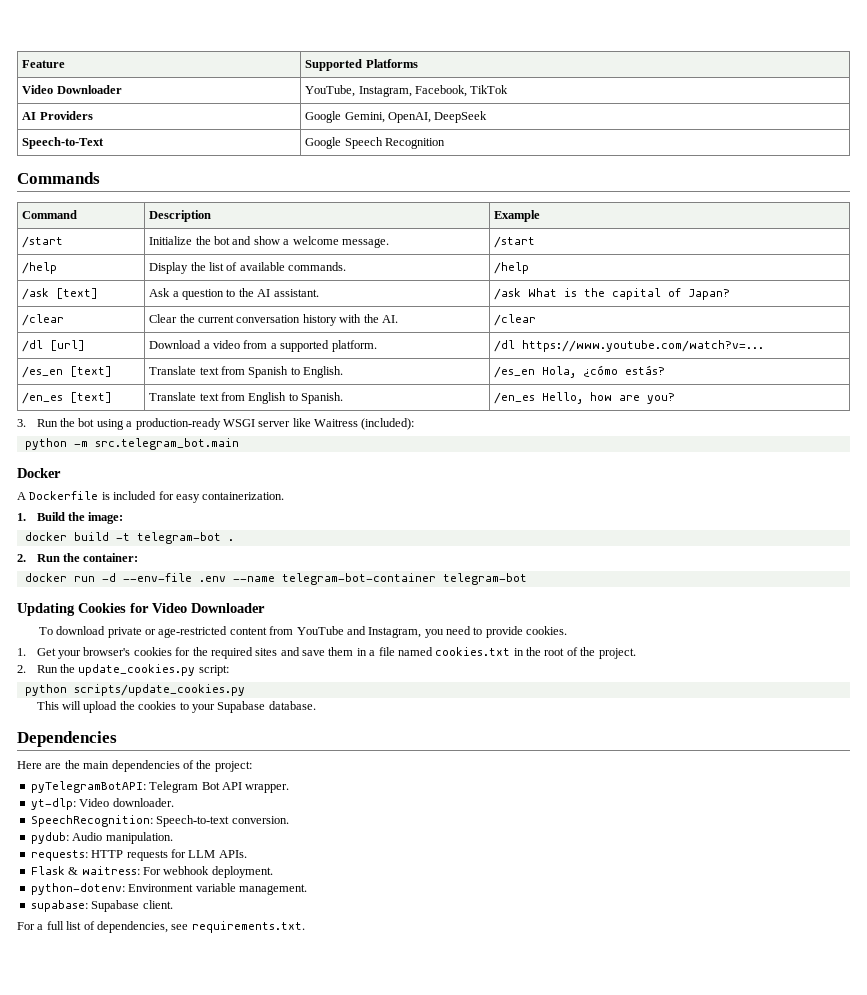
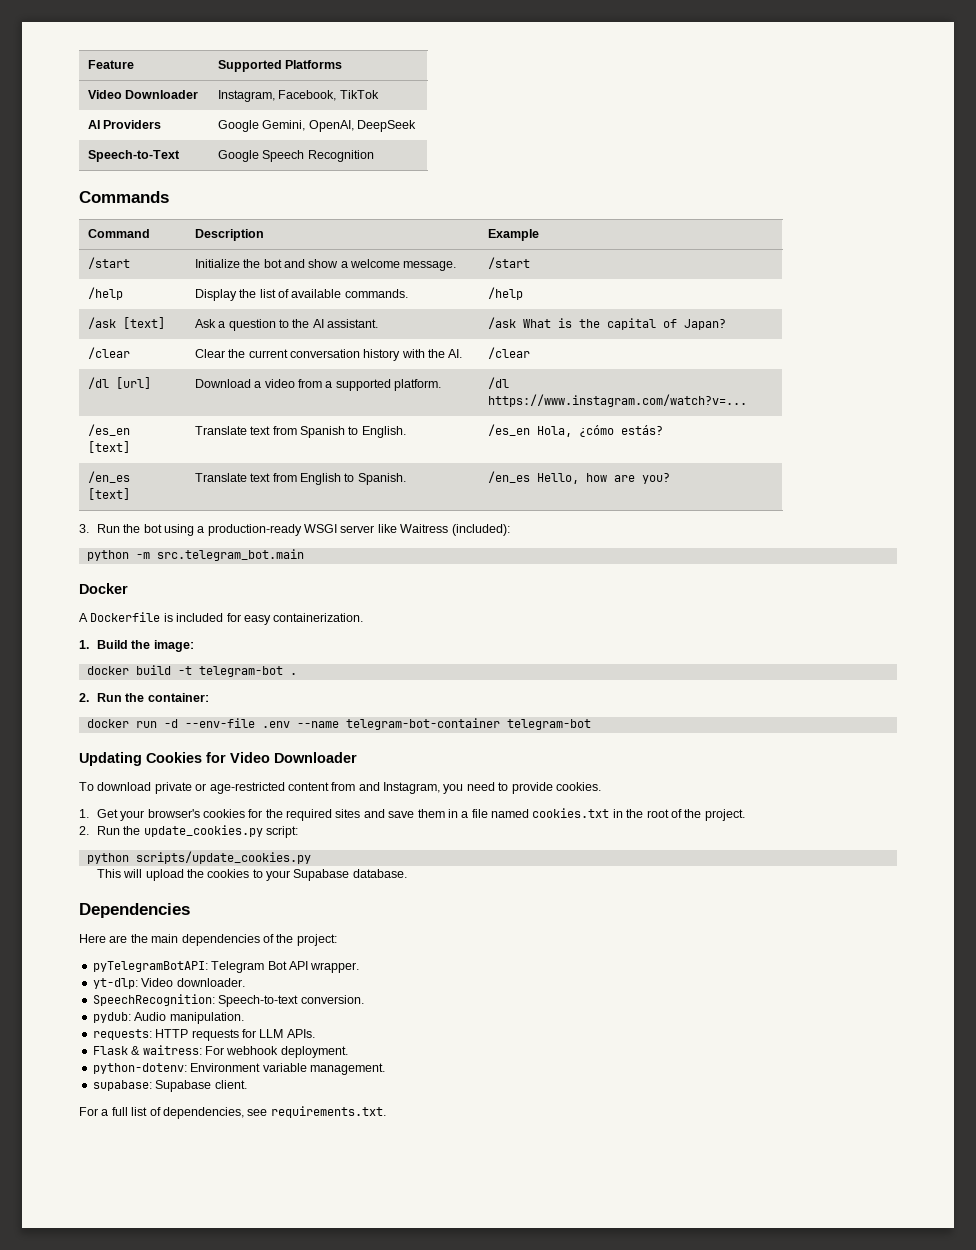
- Video Downloader | YouTube, Instagram, Facebook, TikTok
+ Video Downloader | Instagram, Facebook, TikTok
- /dl [url] | Download a video from a supported platform. | /dl https://www.youtube.com/watch?v=...
+ /dl [url] | Download a video from a supported platform. | /dl https://www.instagram.com/watch?v=...
- To download private or age-restricted content from YouTube and Instagram, you need to provide cookies.
+ To download private or age-restricted content from and Instagram, you need to provide cookies.

